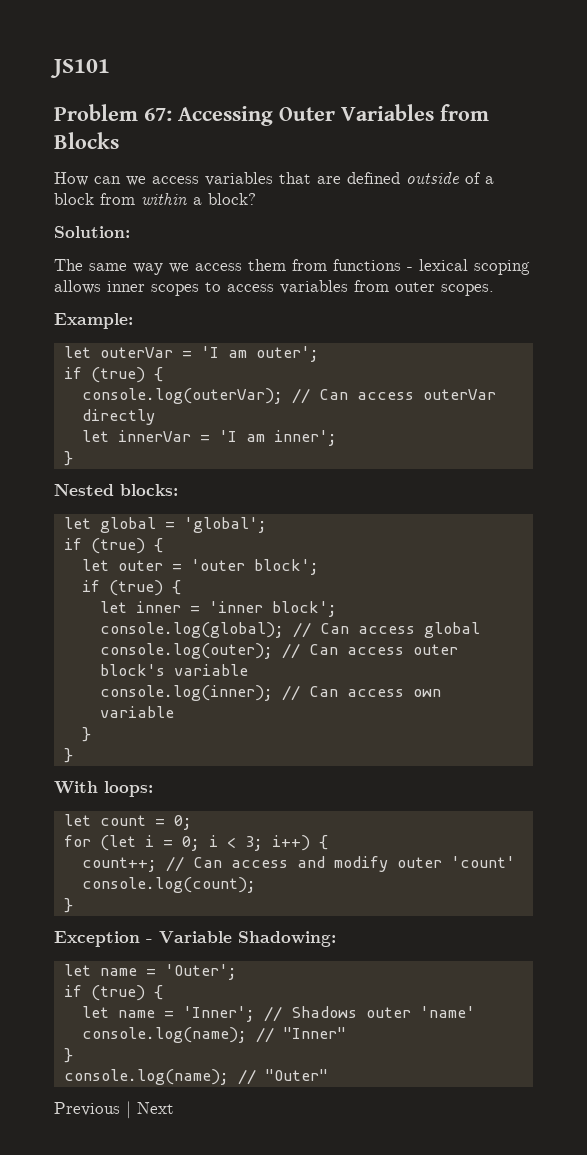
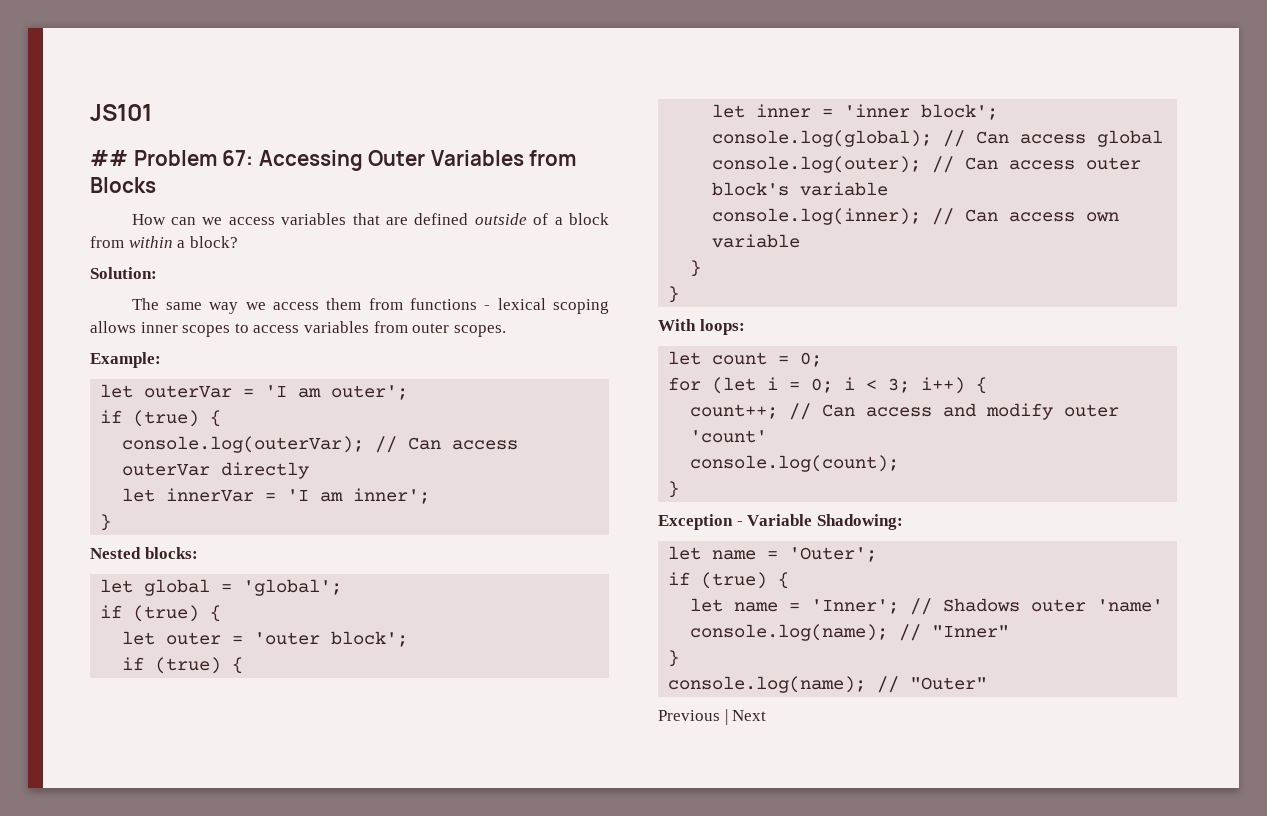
- Problem 67: Accessing Outer Variables from Blocks
+ ## Problem 67: Accessing Outer Variables from Blocks

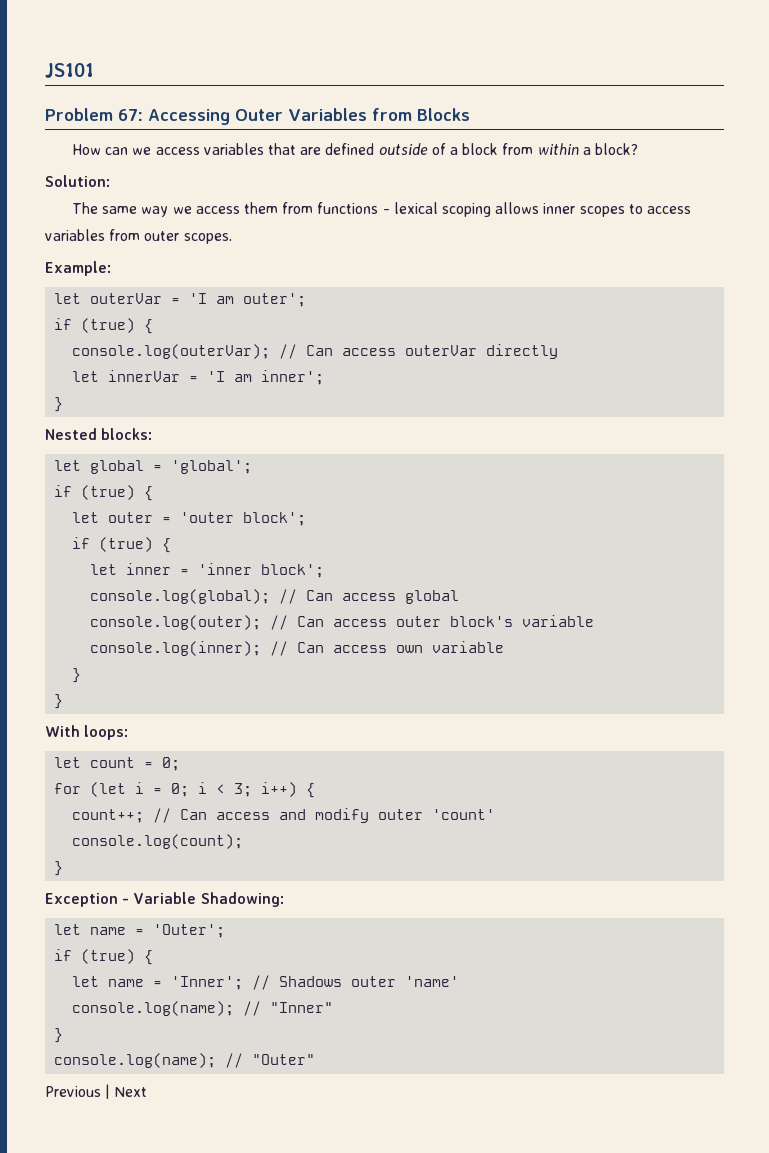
- ## Problem 67: Accessing Outer Variables from Blocks
+ Problem 67: Accessing Outer Variables from Blocks

